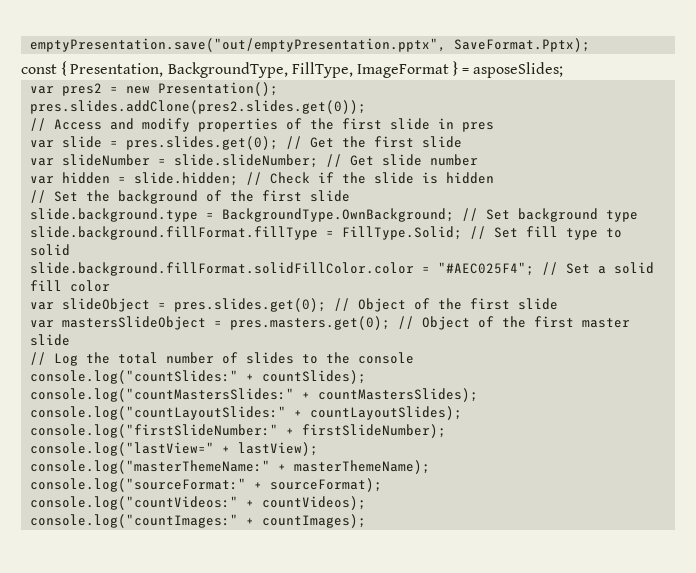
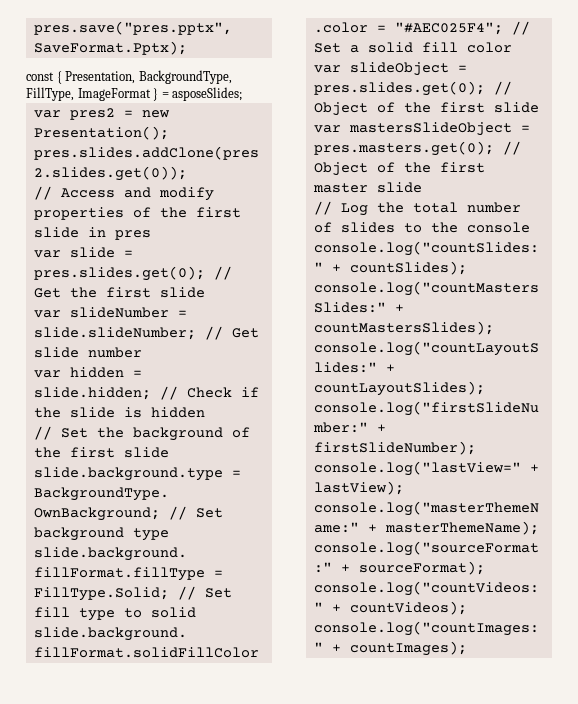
- emptyPresentation.save("out/emptyPresentation.pptx", SaveFormat.Pptx);
+ pres.save("pres.pptx", SaveFormat.Pptx);

